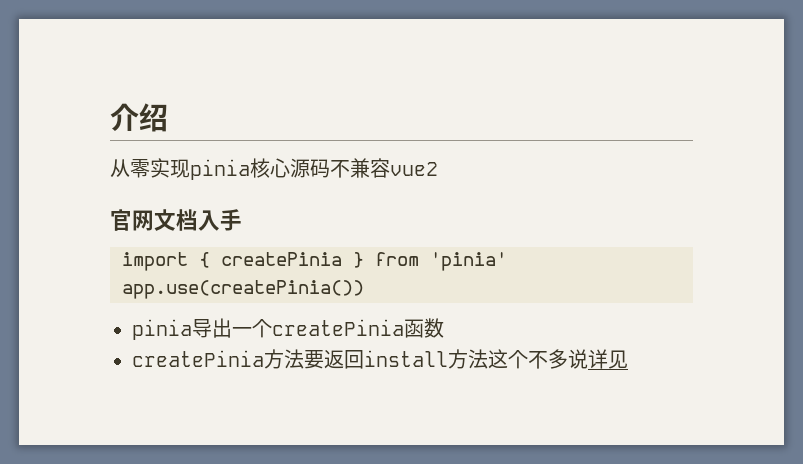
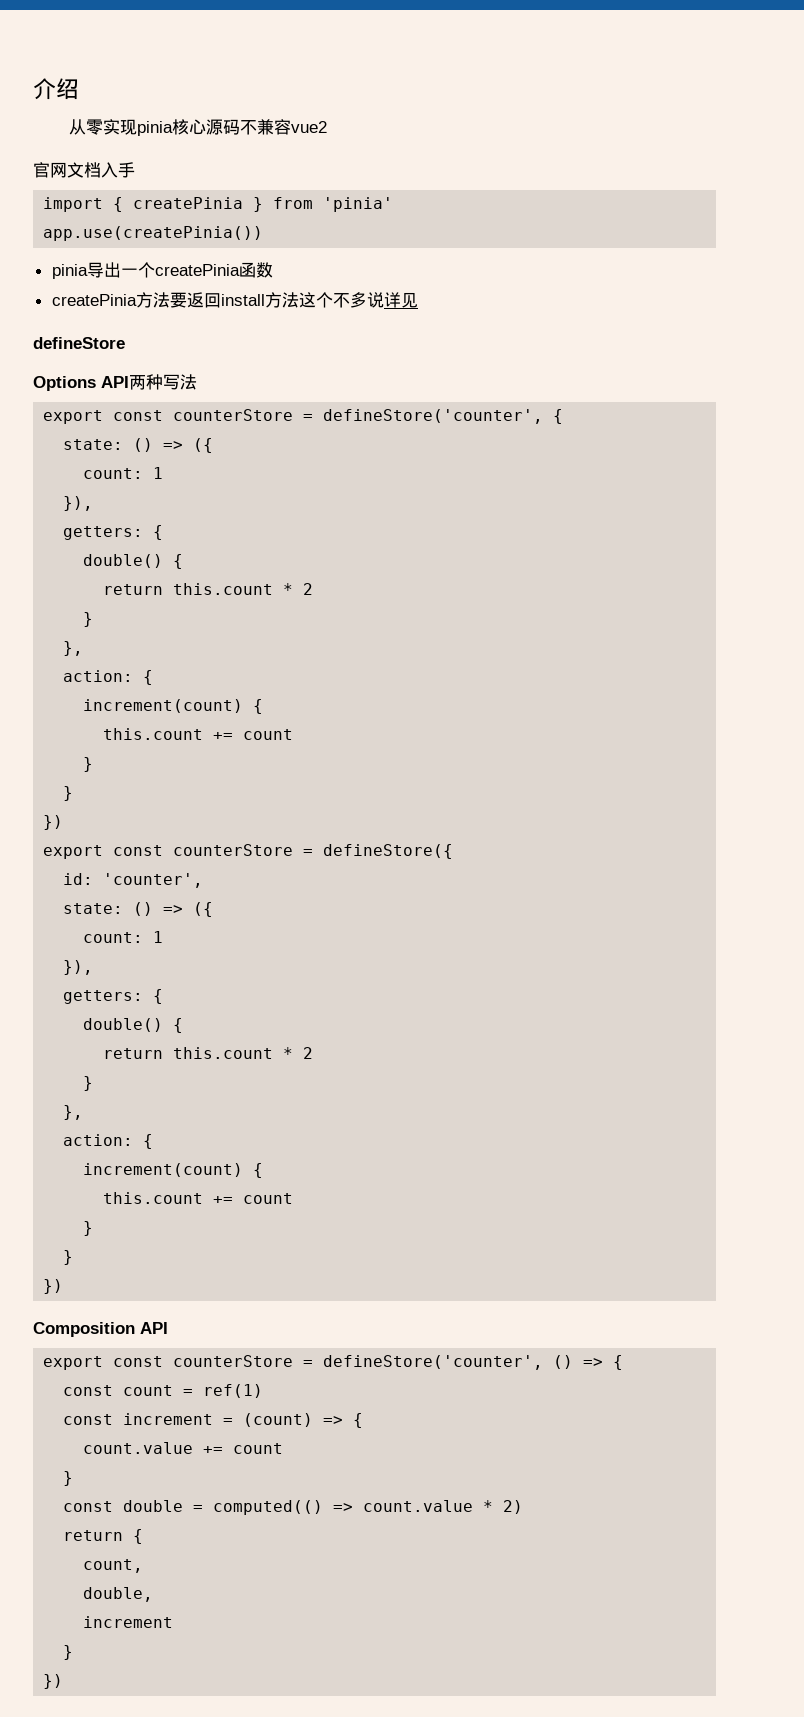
+ defineStore
+ Options API两种写法
+ export const counterStore = defineStore('counter', {
+ state: () => ({
+ count: 1
+ }),
+ getters: {
+ double() {
+ return this.count * 2
+ }
+ },
+ action: {
+ increment(count) {
+ this.count += count
+ }
+ }
+ })
+ export const counterStore = defineStore({
+ id: 'counter',
+ state: () => ({
+ count: 1
+ }),
+ getters: {
+ double() {
+ return this.count * 2
+ }
+ },
+ action: {
+ increment(count) {
+ this.count += count
+ }
+ }
+ })
+ Composition API
+ export const counterStore = defineStore('counter', () => {
+ const count = ref(1)
+ const increment = (count) => {
+ count.value += count
+ }
+ const double = computed(() => count.value * 2)
+ return {
+ count,
+ double,
+ increment
+ }
+ })

